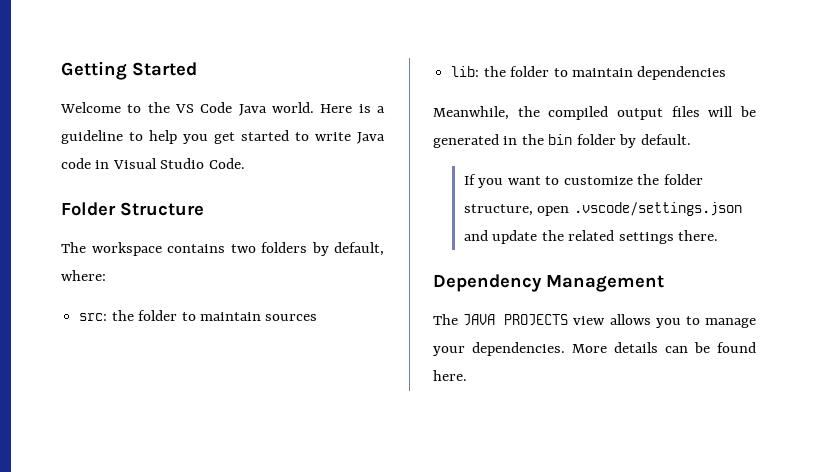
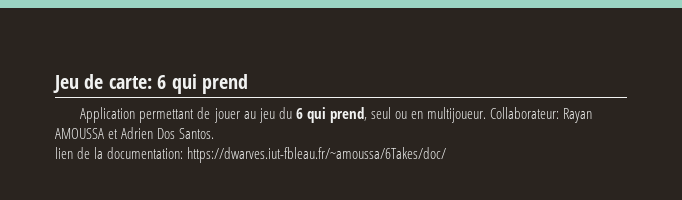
- Getting Started
- Welcome to the VS Code Java world. Here is a guideline to help you get started to write Java code in Visual Studio Code.
- Folder Structure
- The workspace contains two folders by default, where:
- src: the folder to maintain sources
- lib: the folder to maintain dependencies
- Meanwhile, the compiled output files will be generated in the bin folder by default.
- If you want to customize the folder structure, open .vscode/settings.json and update the related settings there.
- Dependency Management
- The JAVA PROJECTS view allows you to manage your dependencies. More details can be found here.
+ Jeu de carte: 6 qui prend
+ Application permettant de jouer au jeu du 6 qui prend, seul ou en multijoueur. Collaborateur: Rayan AMOUSSA et Adrien Dos Santos.
+ lien de la documentation: https://dwarves.iut-fbleau.fr/~amoussa/6Takes/doc/

